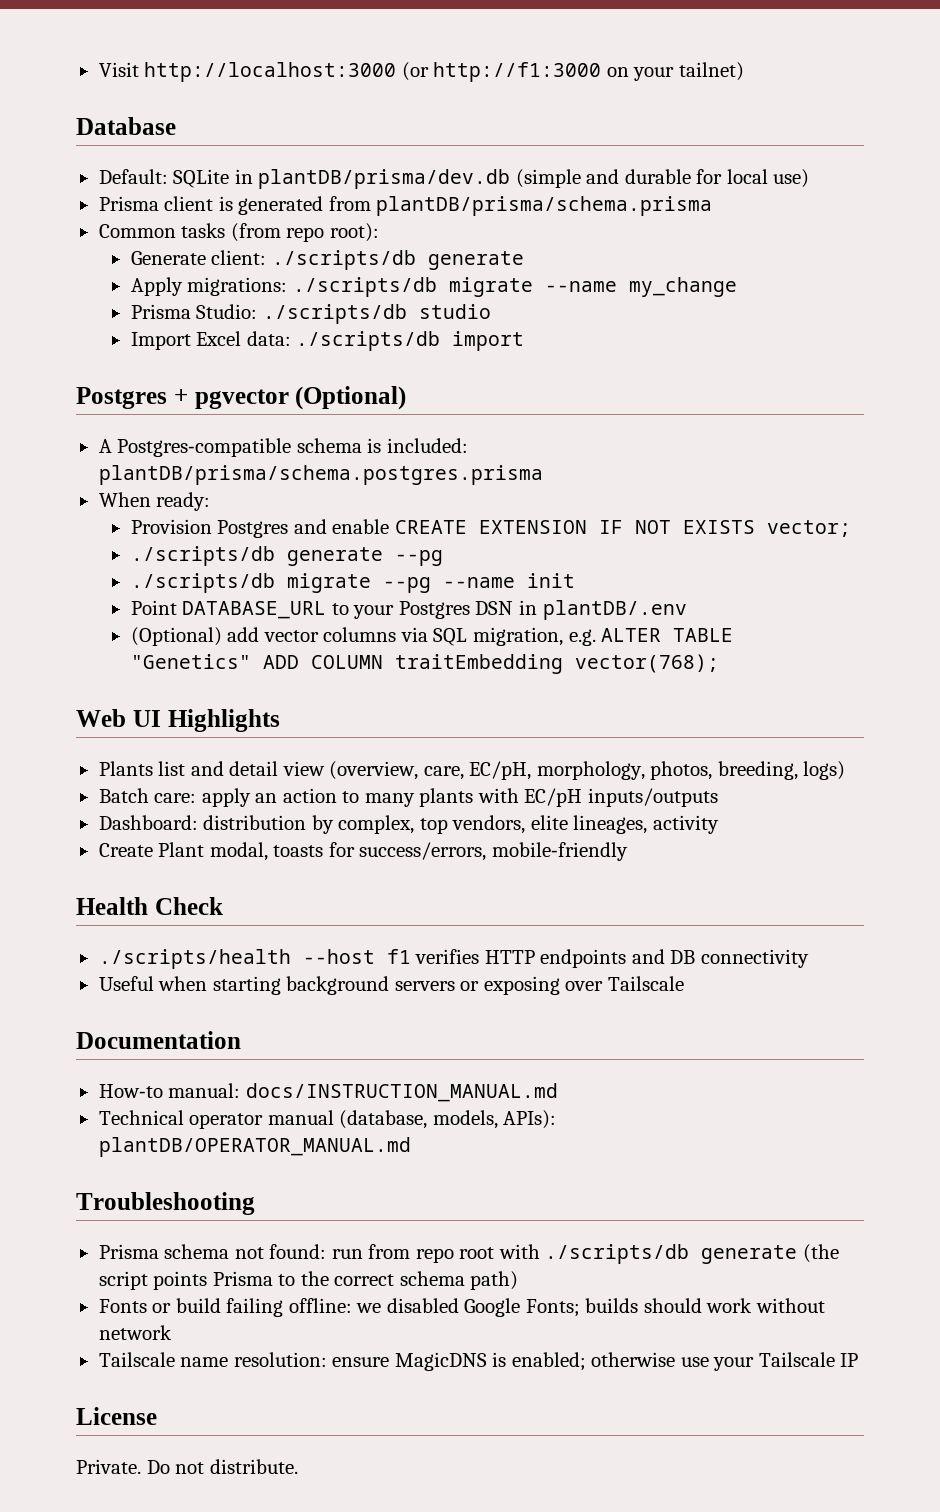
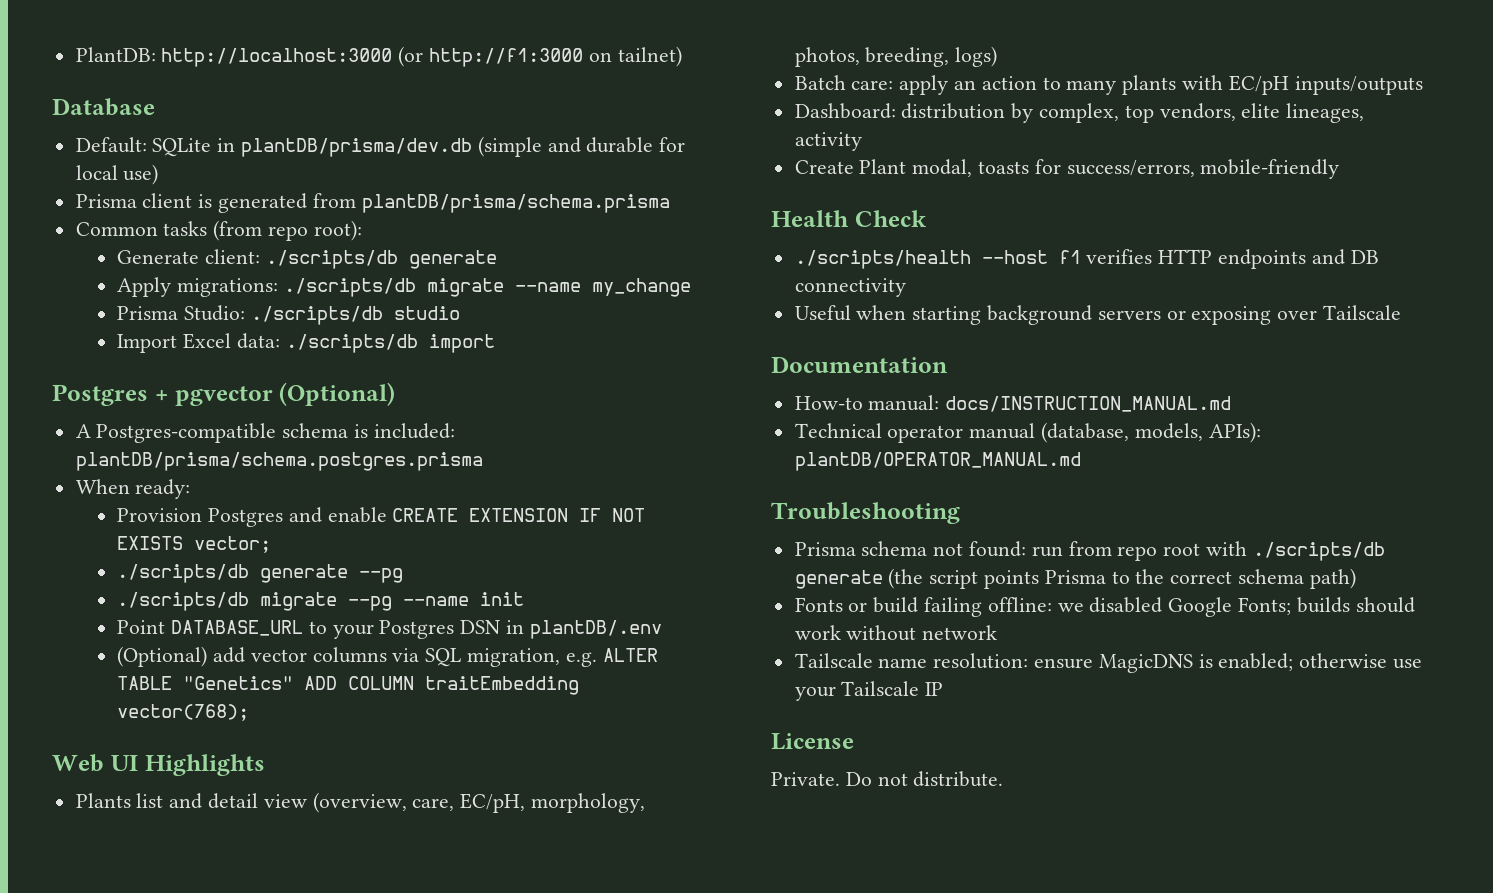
- Visit http://localhost:3000 (or http://f1:3000 on your tailnet)
+ PlantDB: http://localhost:3000 (or http://f1:3000 on tailnet)

